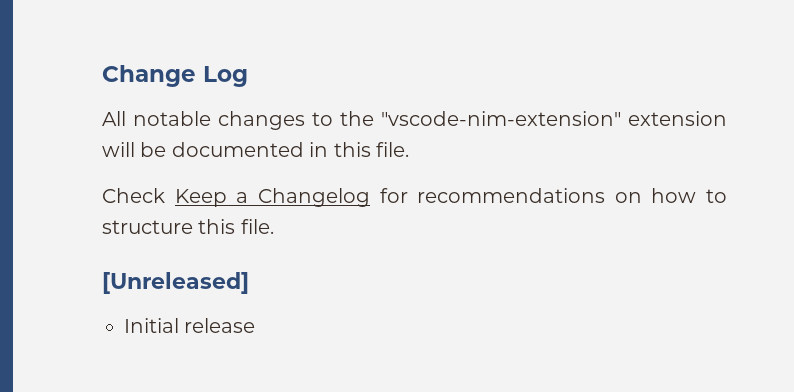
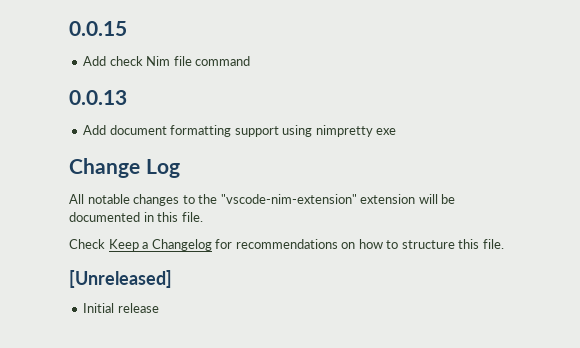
+ 0.0.15
+ Add check Nim file command
+ 0.0.13
+ Add document formatting support using nimpretty exe

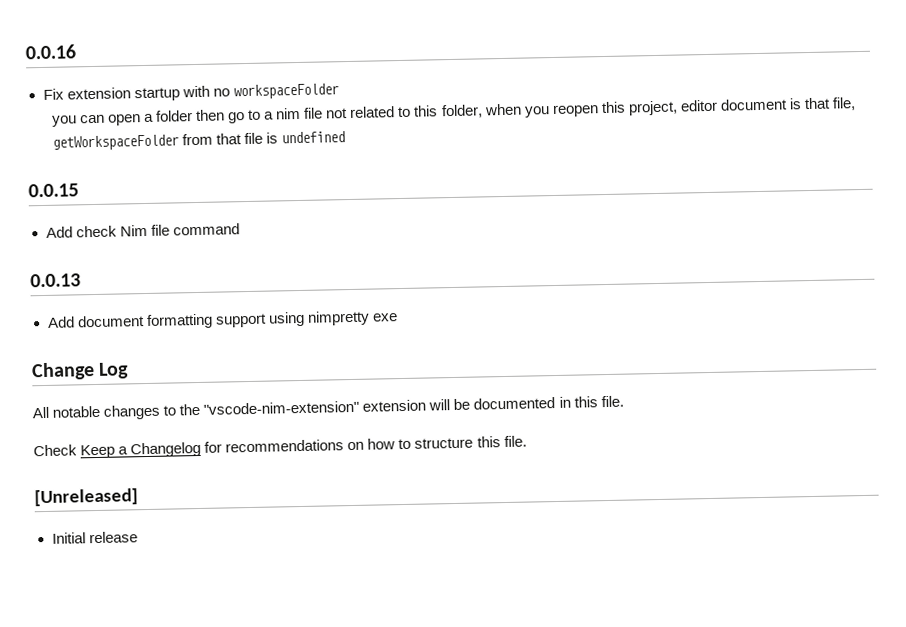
+ 0.0.16
+ Fix extension startup with no workspaceFolder
+ you can open a folder then go to a nim file not related to this folder, when you reopen this project, editor document is that file, getWorkspaceFolder from that file is undefined

